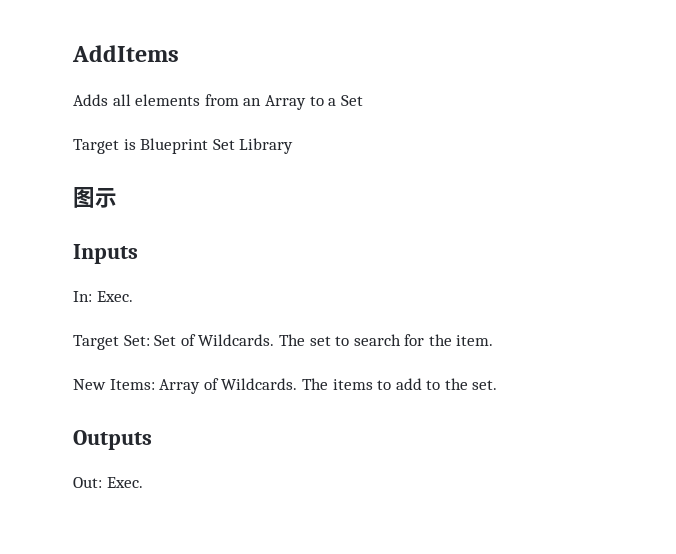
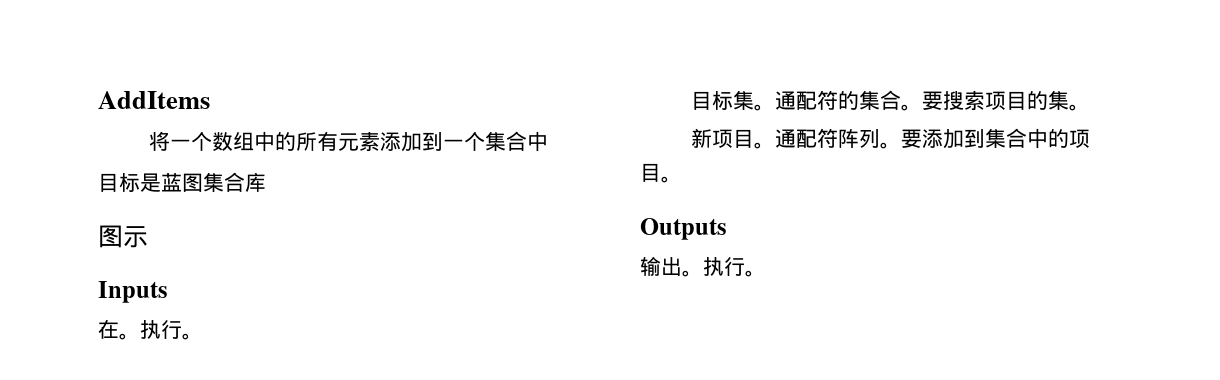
- Adds all elements from an Array to a Set
- Target is Blueprint Set Library
+ 将一个数组中的所有元素添加到一个集合中
+ 目标是蓝图集合库
  图示
  Inputs
- In: Exec.
- Target Set: Set of Wildcards. The set to search for the item.
- New Items: Array of Wildcards. The items to add to the set.
+ 在。执行。
+ 目标集。通配符的集合。要搜索项目的集。
+ 新项目。通配符阵列。要添加到集合中的项目。
  Outputs
- Out: Exec.
+ 输出。执行。

